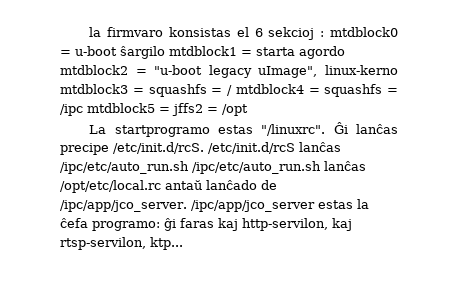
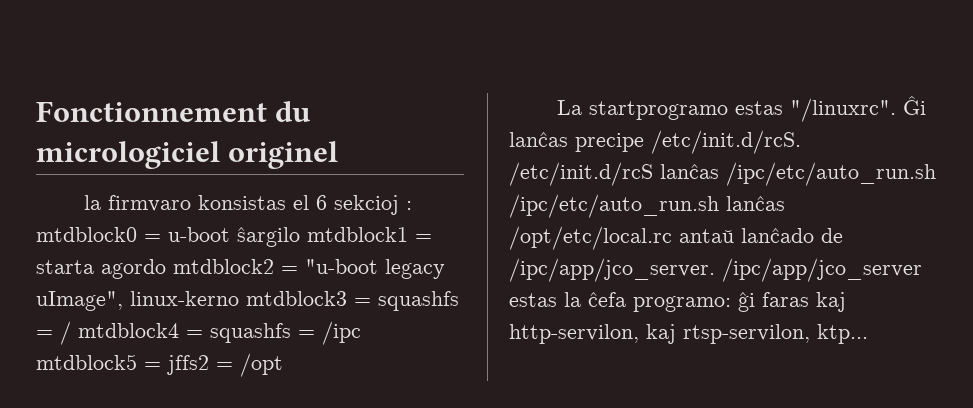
+ Fonctionnement du micrologiciel originel

